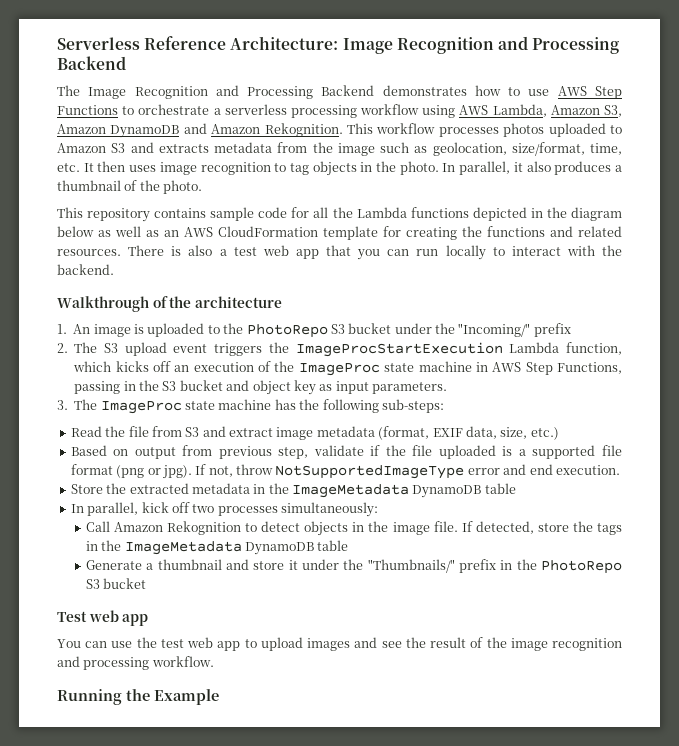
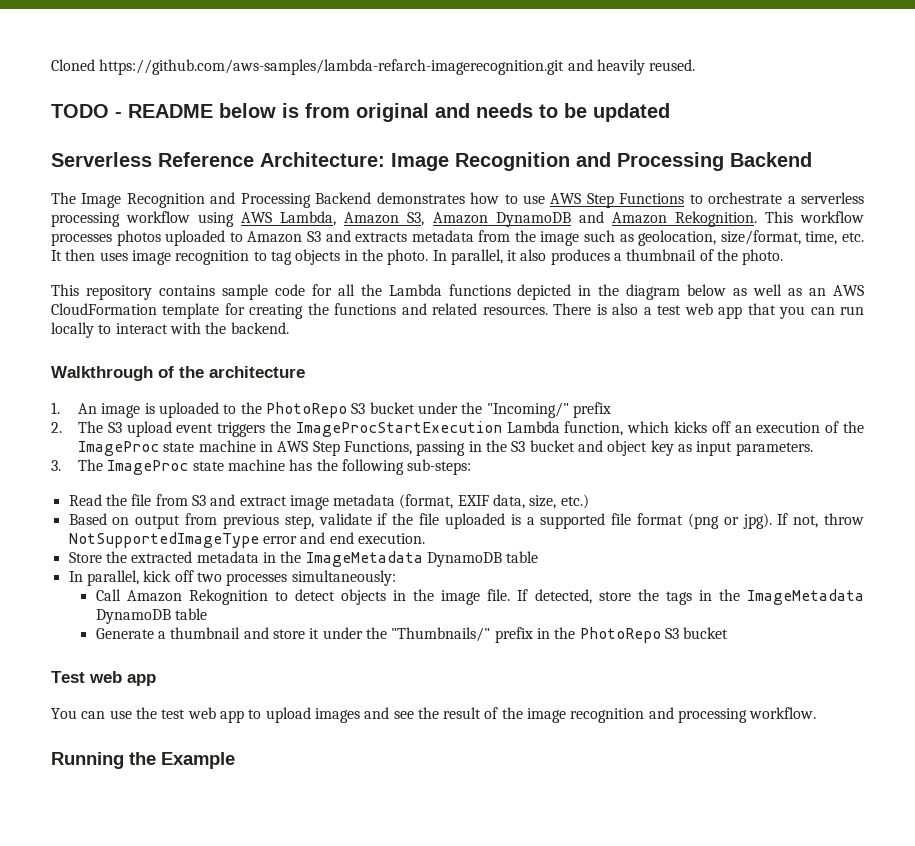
+ Cloned https://github.com/aws-samples/lambda-refarch-imagerecognition.git and heavily reused.
+ TODO - README below is from original and needs to be updated

